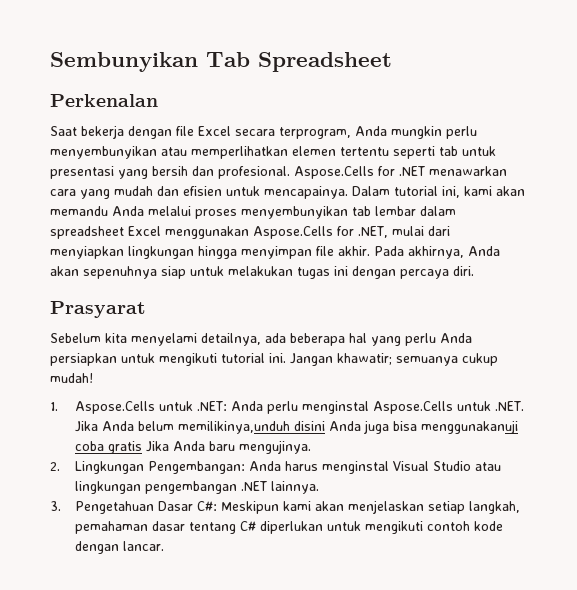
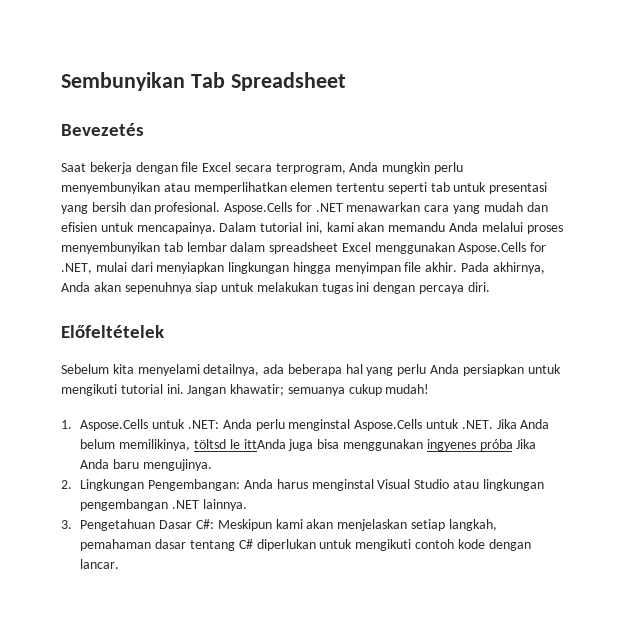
- Perkenalan
+ Bevezetés
- Prasyarat
+ Előfeltételek
- 1. Aspose.Cells untuk .NET: Anda perlu menginstal Aspose.Cells untuk .NET. Jika Anda belum memilikinya,unduh disini Anda juga bisa menggunakanuji coba gratis Jika Anda baru mengujinya.
+ 1. Aspose.Cells untuk .NET: Anda perlu menginstal Aspose.Cells untuk .NET. Jika Anda belum memilikinya, töltsd le ittAnda juga bisa menggunakan ingyenes próba Jika Anda baru mengujinya.

